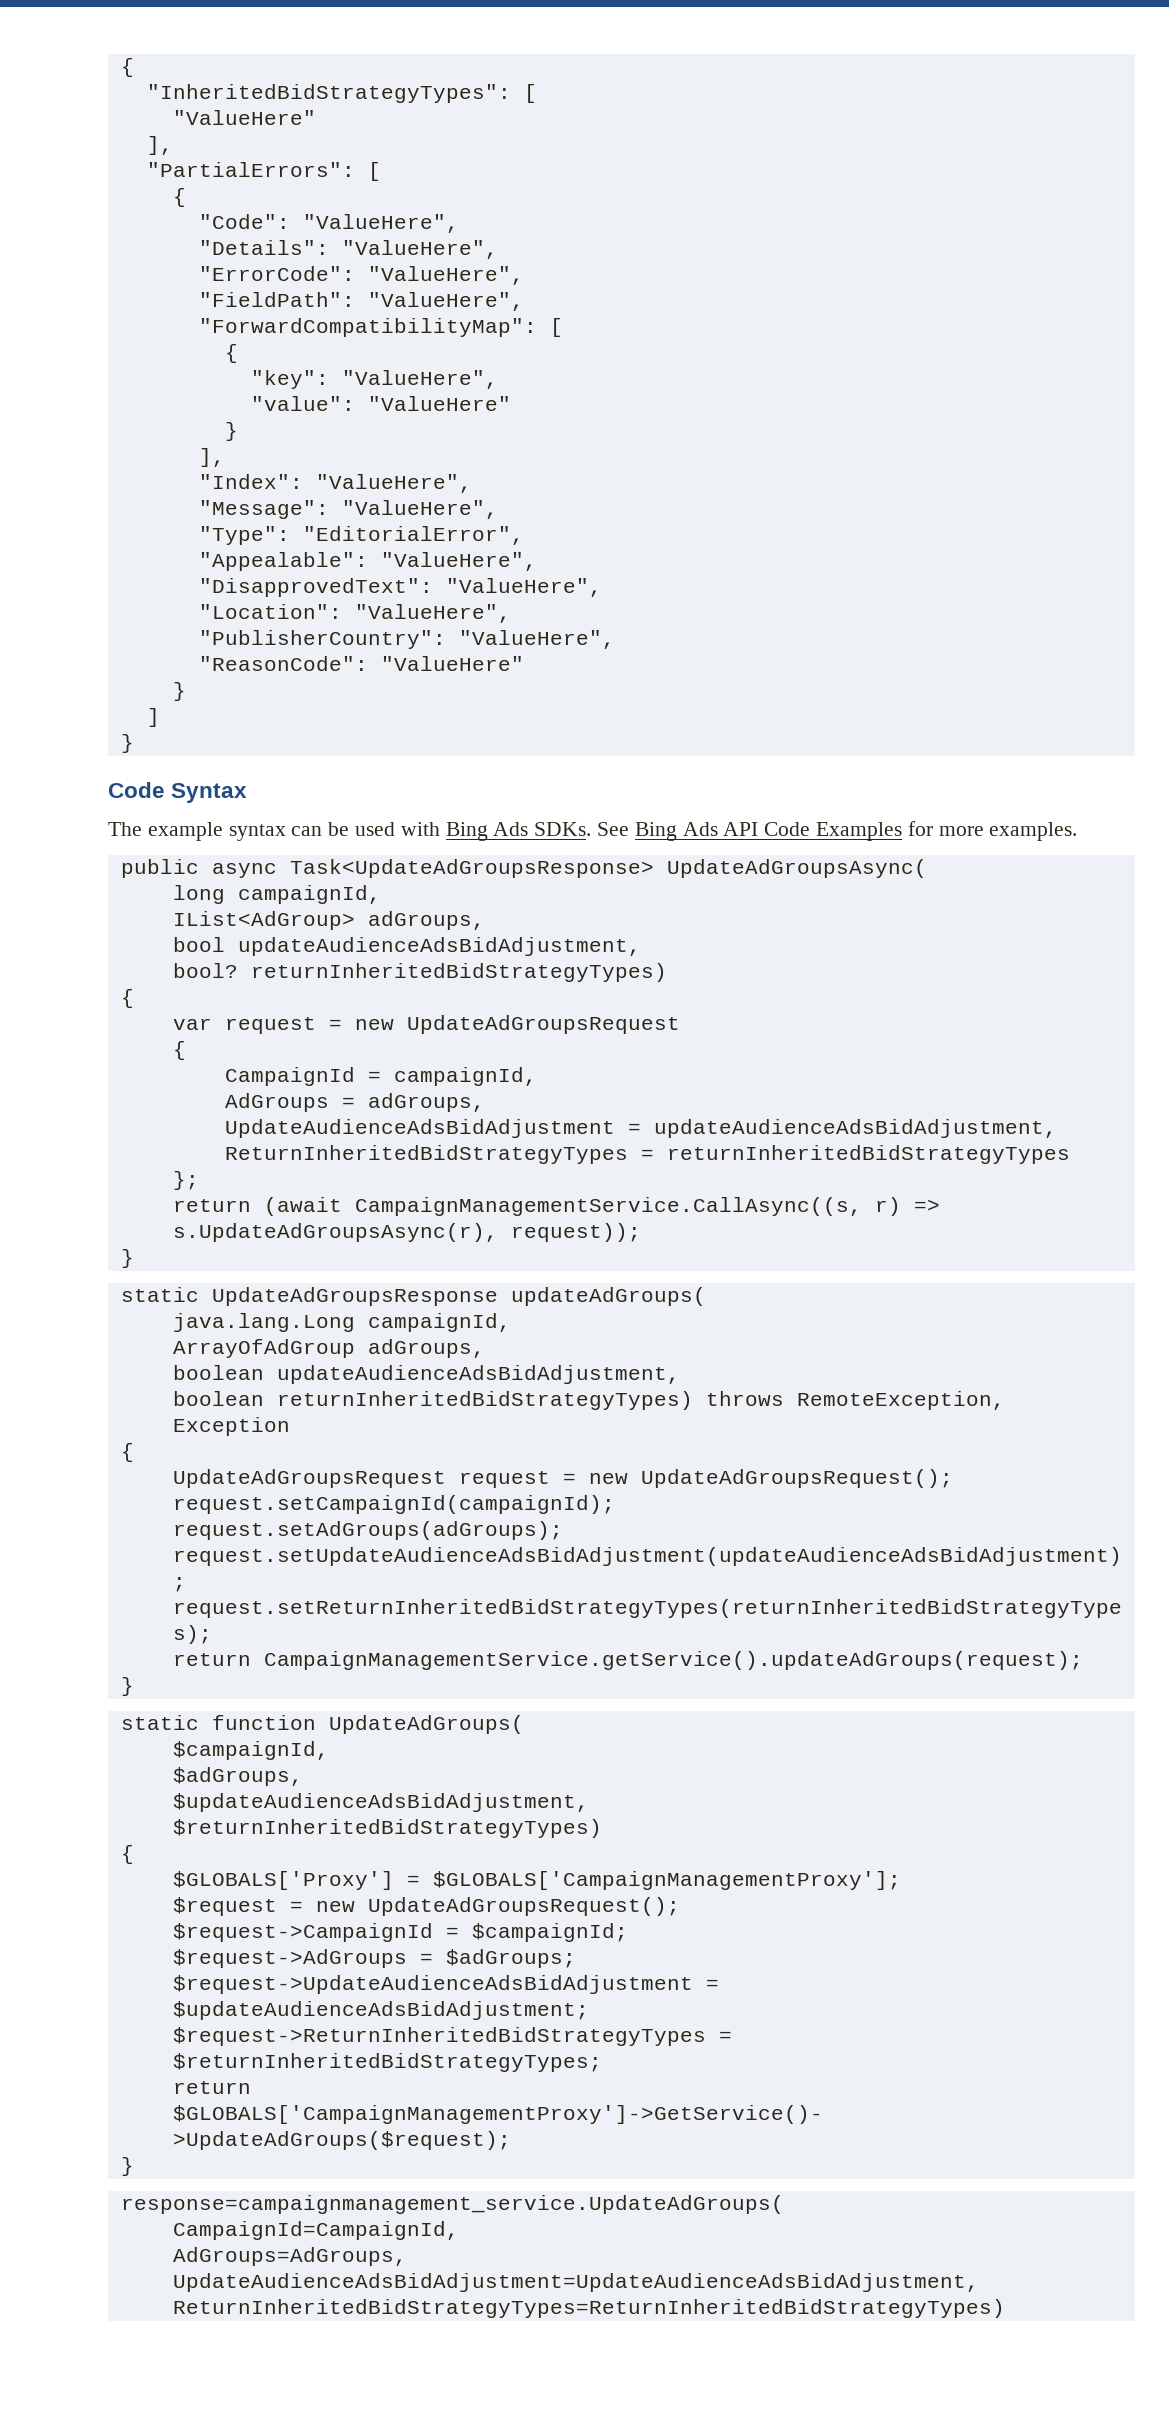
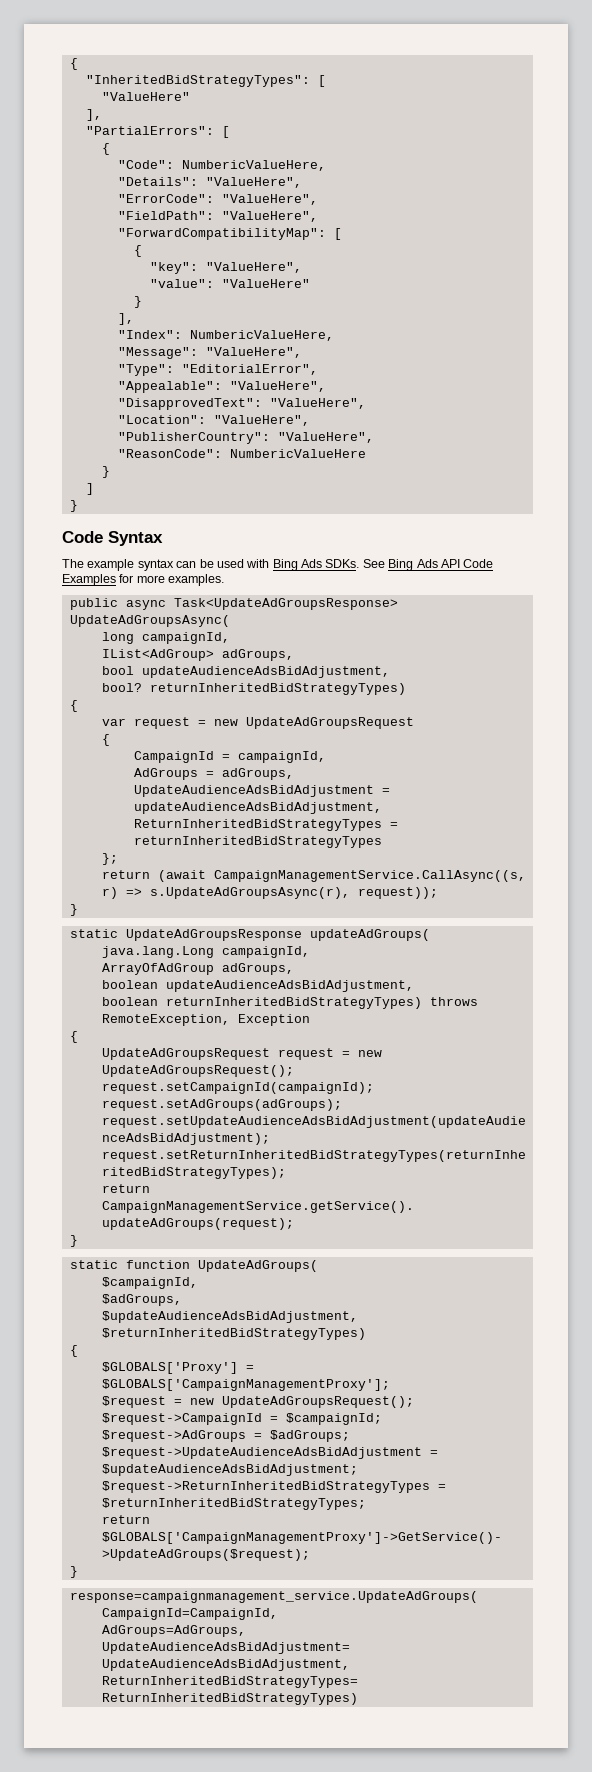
- "Code": "ValueHere",
+ "Code": NumbericValueHere,
- "Index": "ValueHere",
+ "Index": NumbericValueHere,
- "ReasonCode": "ValueHere"
+ "ReasonCode": NumbericValueHere

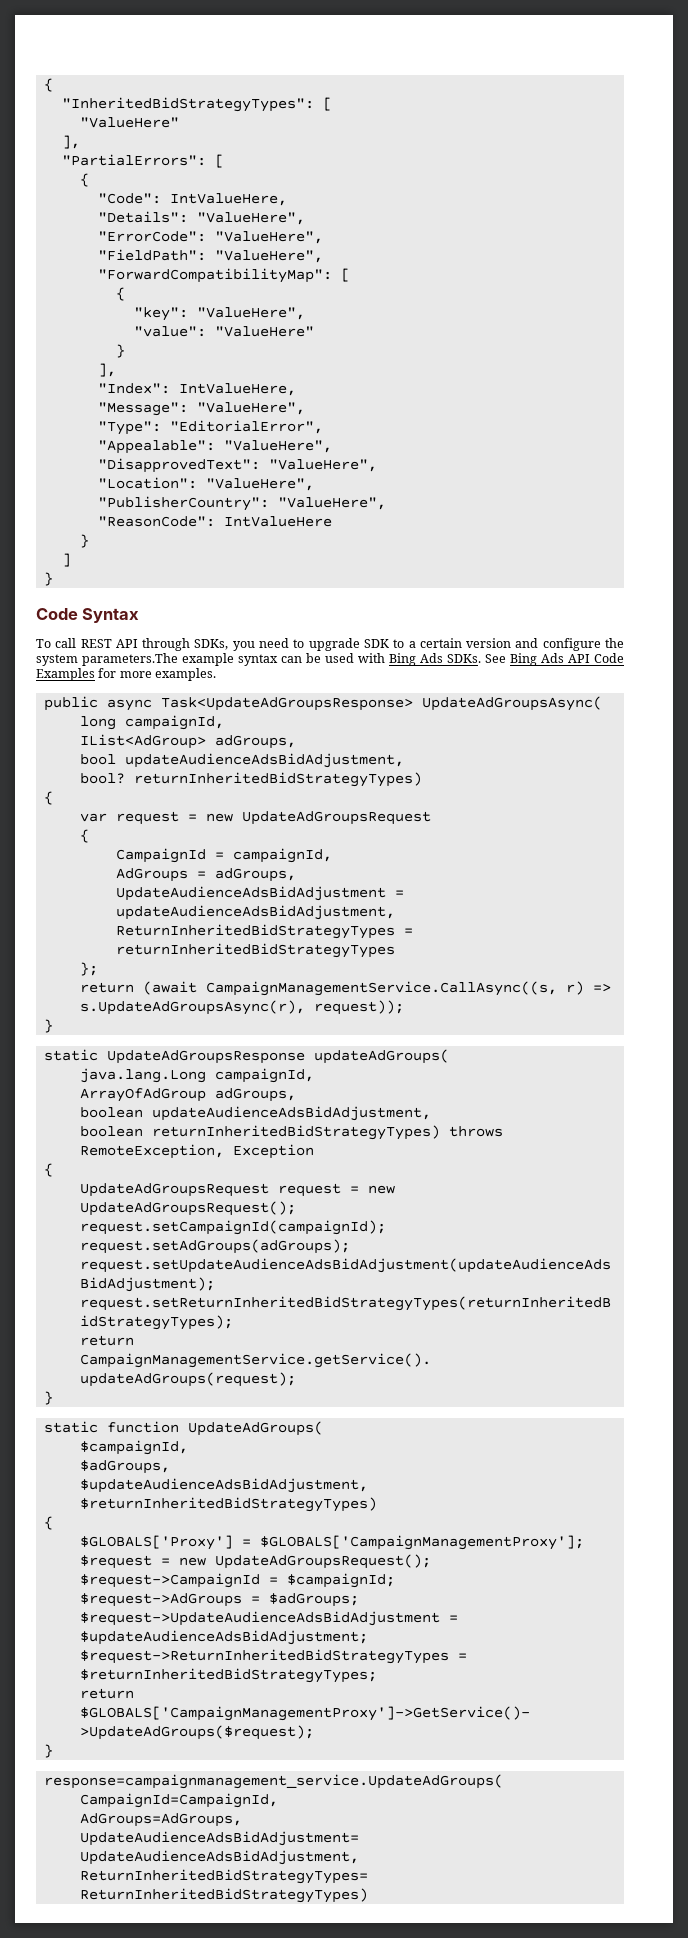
- "Code": NumbericValueHere,
+ "Code": IntValueHere,
- "Index": NumbericValueHere,
+ "Index": IntValueHere,
- "ReasonCode": NumbericValueHere
+ "ReasonCode": IntValueHere
- The example syntax can be used with Bing Ads SDKs.
+ To call REST API through SDKs, you need to upgrade SDK to a certain version and configure the system parameters.The example syntax can be used with Bing Ads SDKs.

